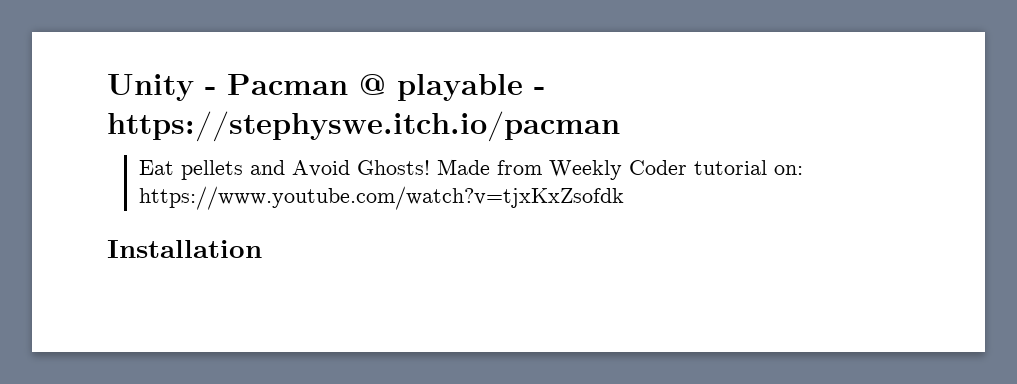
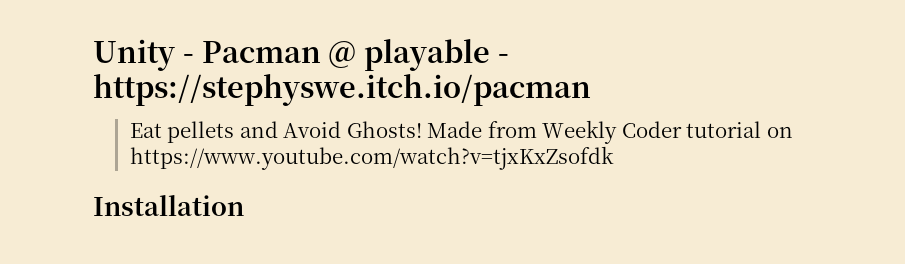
- Made from Weekly Coder tutorial on: https://www.youtube.com/watch?v=tjxKxZsofdk
+ Made from Weekly Coder tutorial on https://www.youtube.com/watch?v=tjxKxZsofdk

